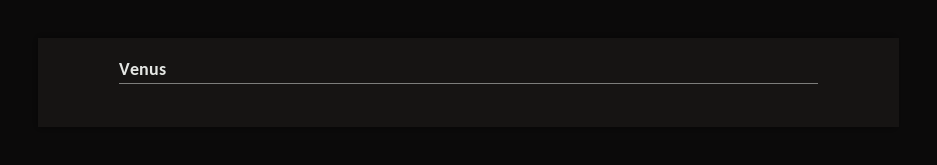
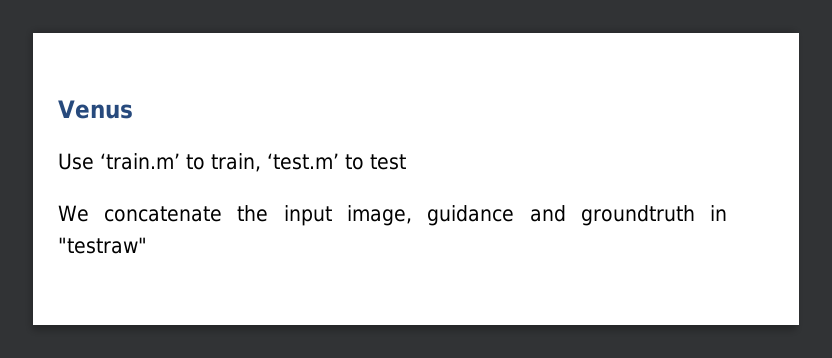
+ Use ‘train.m’ to train, ‘test.m’ to test
+ We concatenate the input image, guidance and groundtruth in "testraw"

